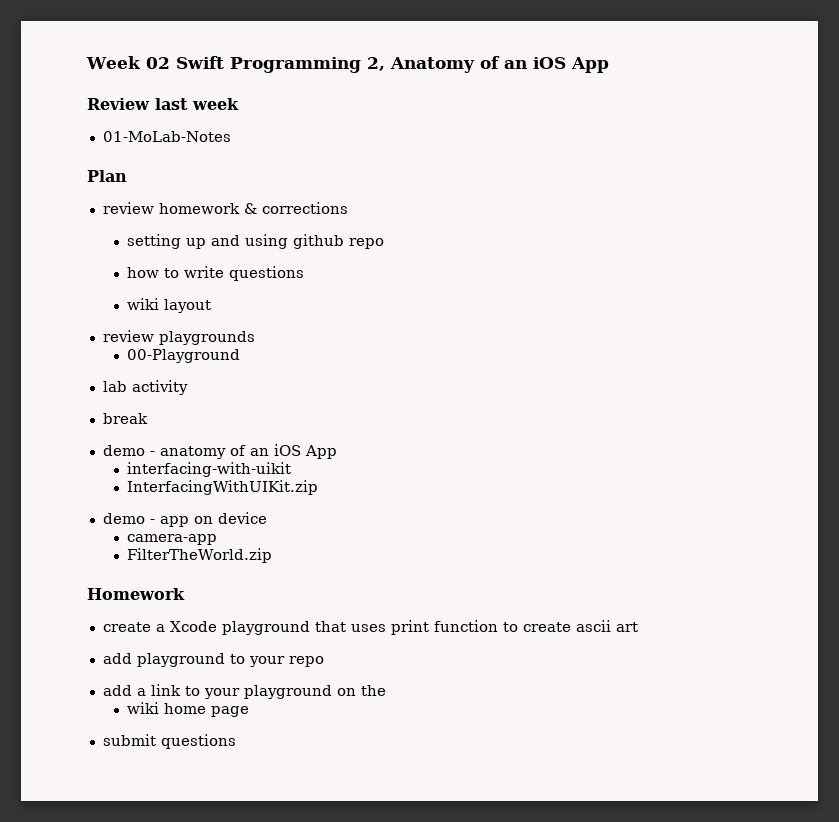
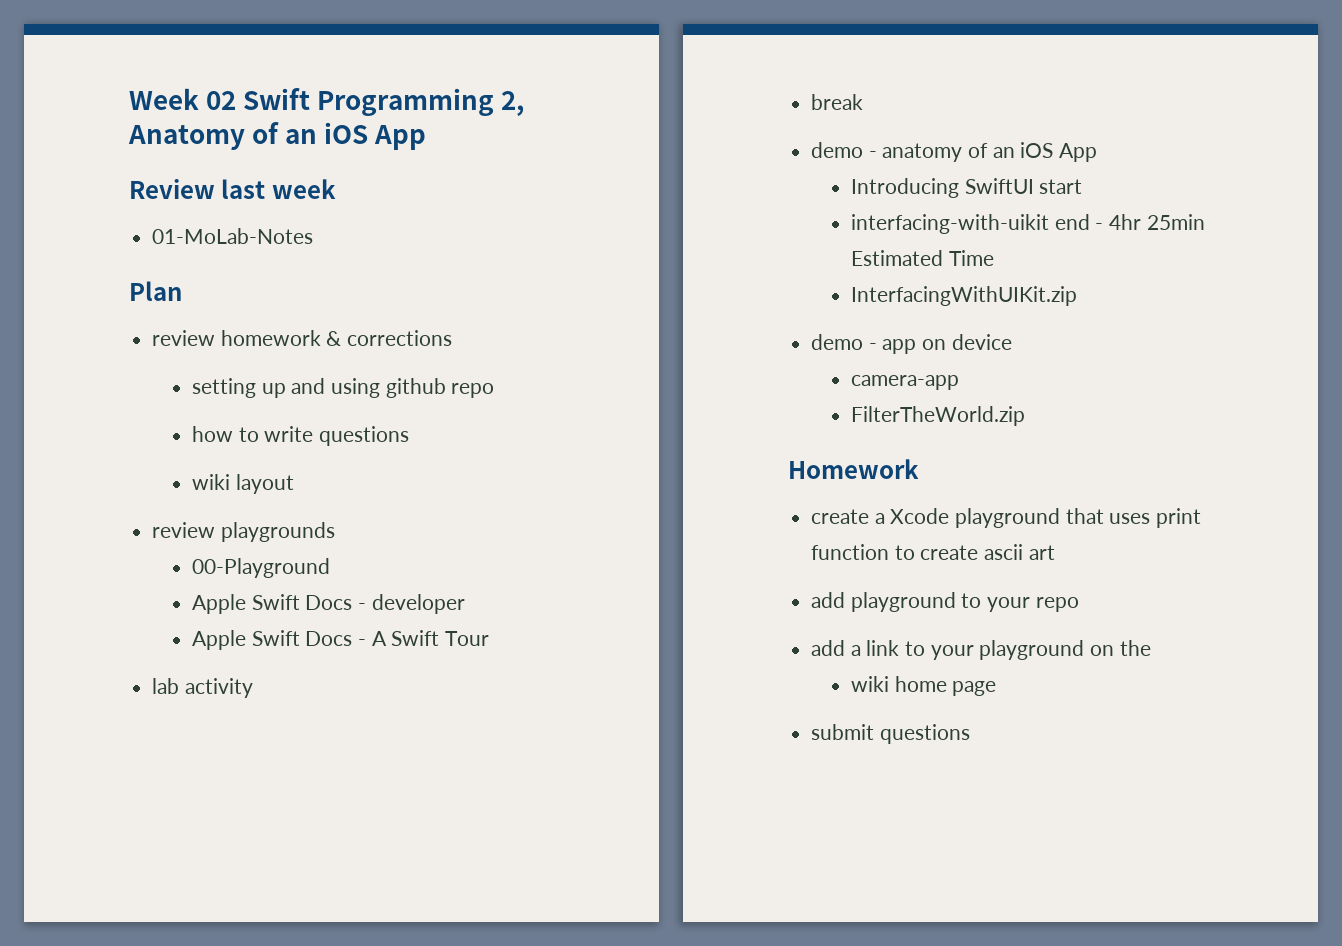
+ Apple Swift Docs - developer
+ Apple Swift Docs - A Swift Tour
- interfacing-with-uikit
+ Introducing SwiftUI start
+ interfacing-with-uikit end - 4hr 25min Estimated Time

